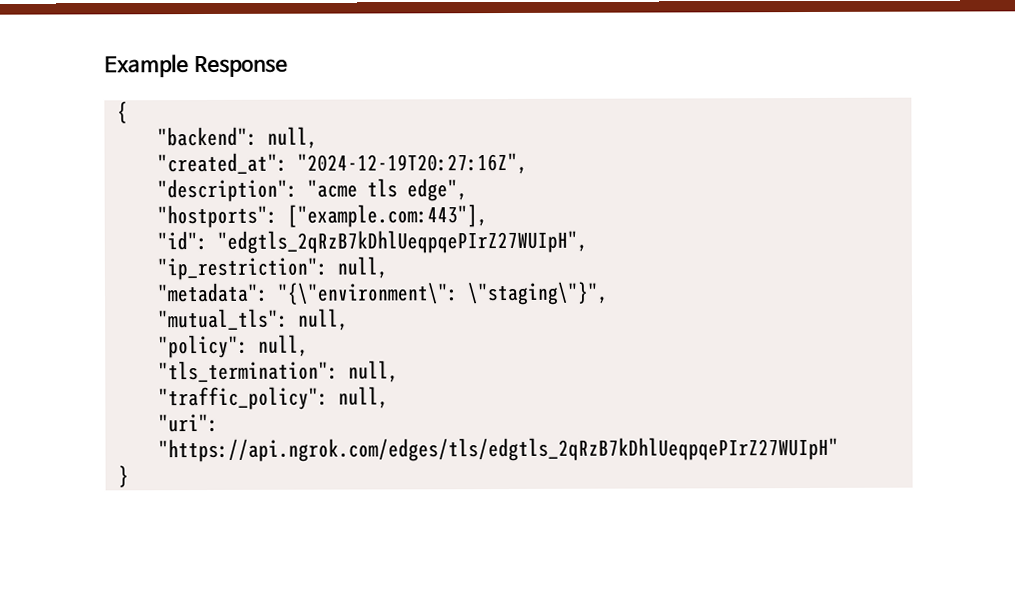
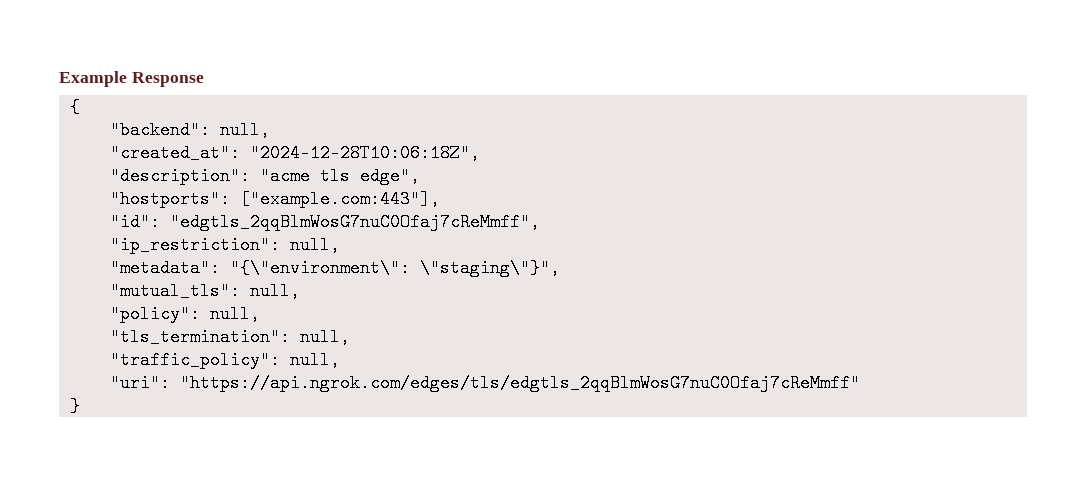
- "created_at": "2024-12-19T20:27:16Z",
+ "created_at": "2024-12-28T10:06:18Z",
- "id": "edgtls_2qRzB7kDhlUeqpqePIrZ27WUIpH",
+ "id": "edgtls_2qqBlmWosG7nuC0Ofaj7cReMmff",
- "uri": "https://api.ngrok.com/edges/tls/edgtls_2qRzB7kDhlUeqpqePIrZ27WUIpH"
+ "uri": "https://api.ngrok.com/edges/tls/edgtls_2qqBlmWosG7nuC0Ofaj7cReMmff"

